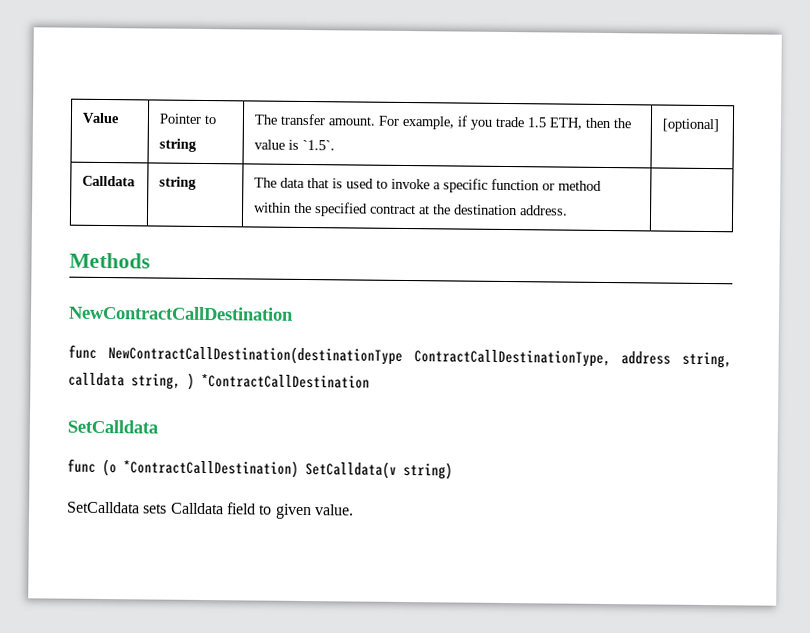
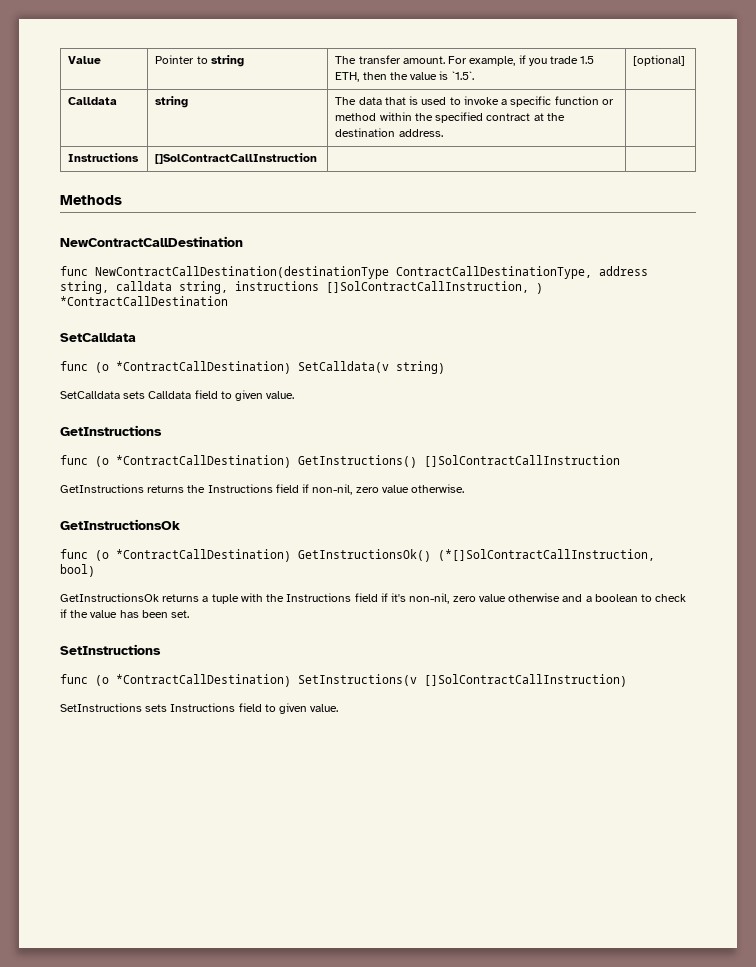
+ Instructions | []SolContractCallInstruction | |
- func NewContractCallDestination(destinationType ContractCallDestinationType, address string, calldata string, ) *ContractCallDestination
+ func NewContractCallDestination(destinationType ContractCallDestinationType, address string, calldata string, instructions []SolContractCallInstruction, ) *ContractCallDestination
  SetCalldata sets Calldata field to given value.
+ GetInstructions
+ func (o *ContractCallDestination) GetInstructions() []SolContractCallInstruction
+ GetInstructions returns the Instructions field if non-nil, zero value otherwise.
+ GetInstructionsOk
+ func (o *ContractCallDestination) GetInstructionsOk() (*[]SolContractCallInstruction, bool)
+ GetInstructionsOk returns a tuple with the Instructions field if it's non-nil, zero value otherwise and a boolean to check if the value has been set.
+ SetInstructions
+ func (o *ContractCallDestination) SetInstructions(v []SolContractCallInstruction)
+ SetInstructions sets Instructions field to given value.

